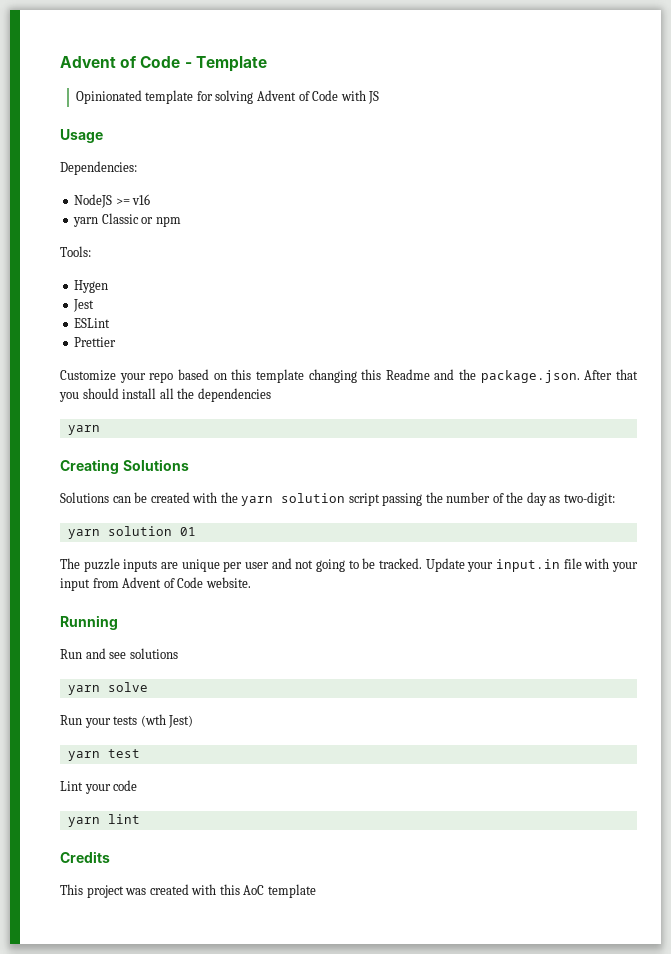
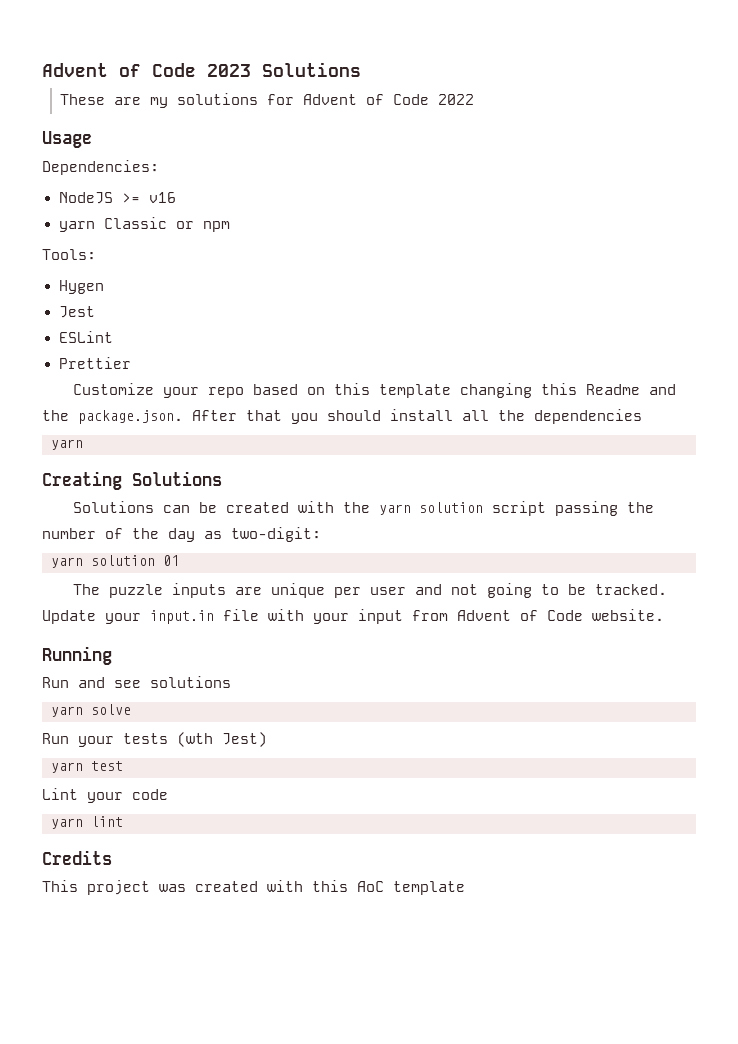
- Advent of Code - Template
- Opinionated template for solving Advent of Code with JS
+ Advent of Code 2023 Solutions
+ These are my solutions for Advent of Code 2022

